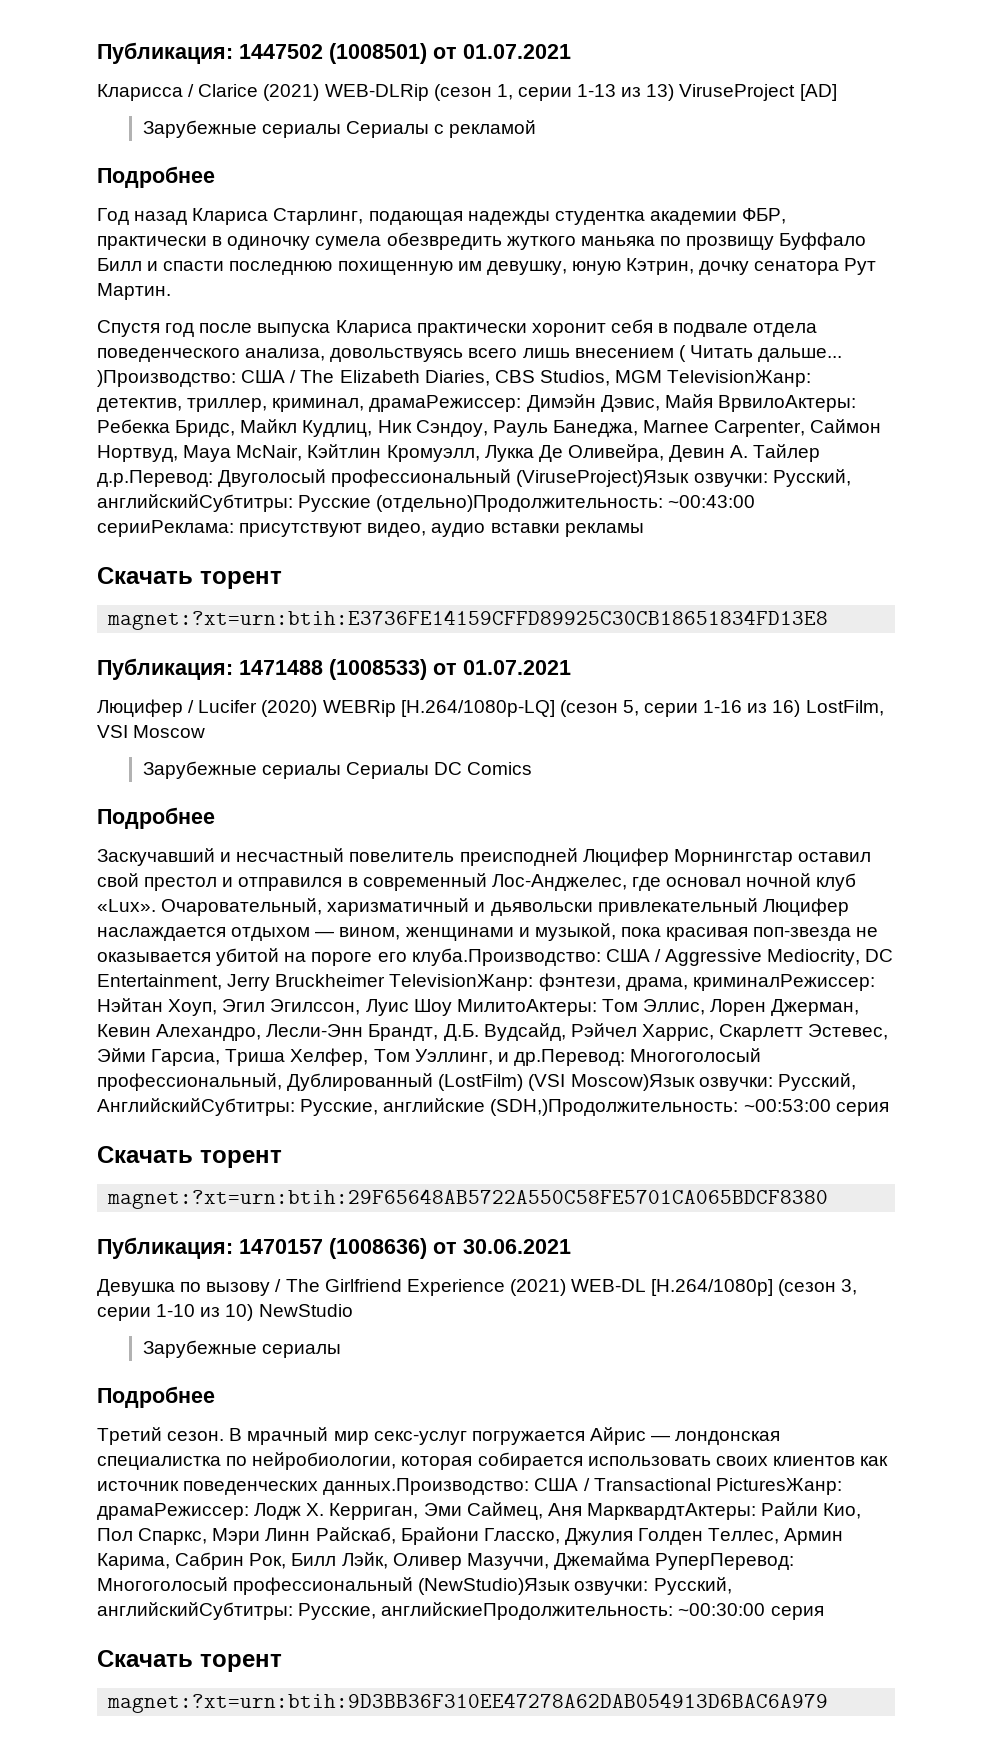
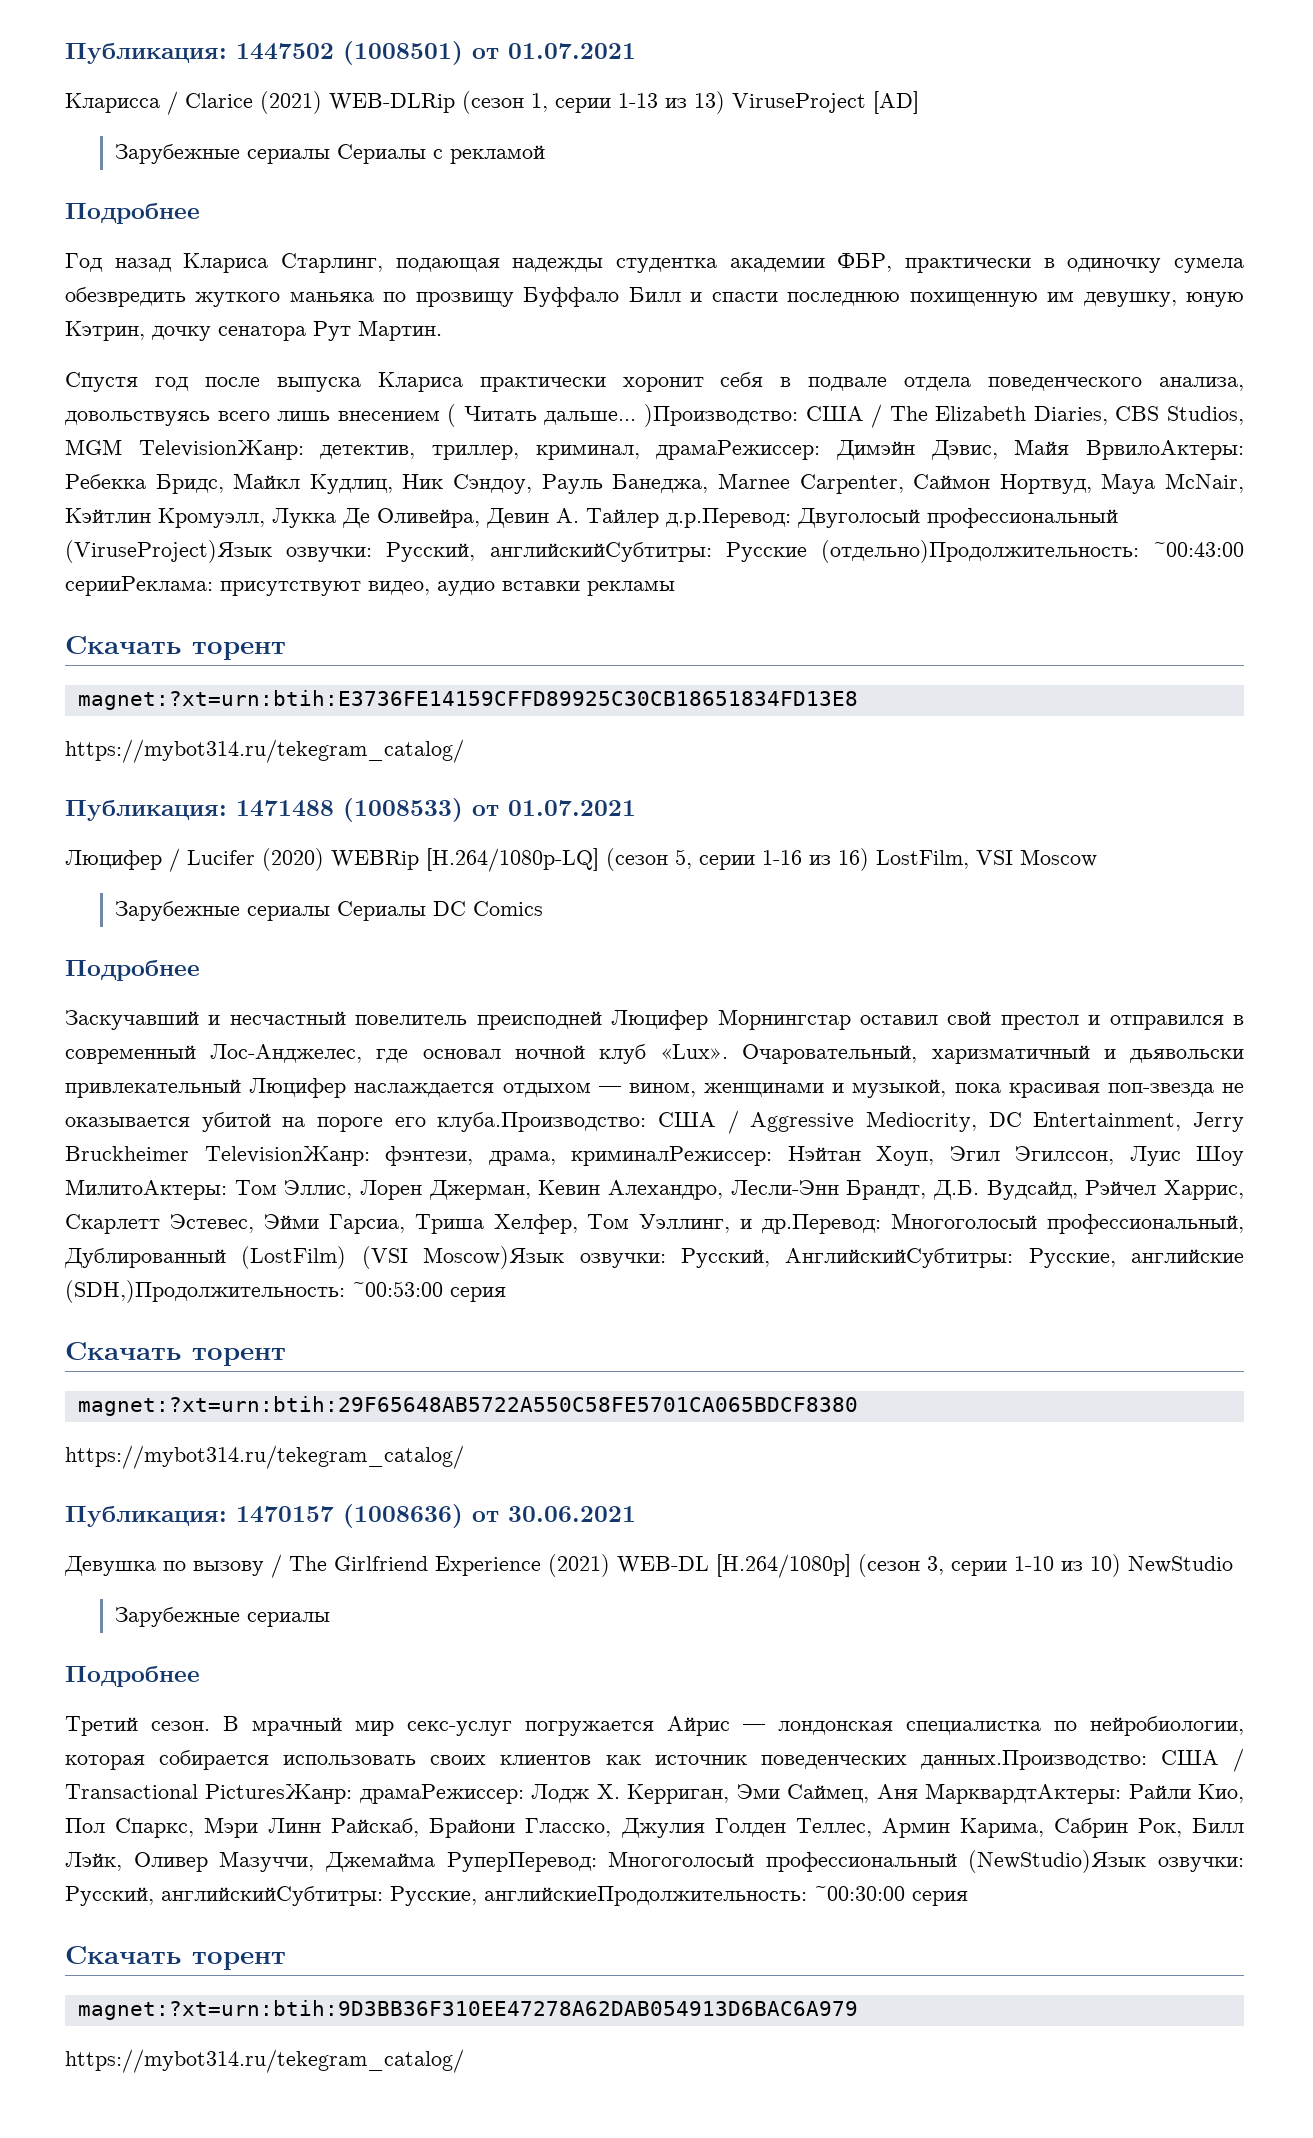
  magnet:?xt=urn:btih:E3736FE14159CFFD89925C30CB18651834FD13E8
+ https://mybot314.ru/tekegram_catalog/
  magnet:?xt=urn:btih:29F65648AB5722A550C58FE5701CA065BDCF8380
+ https://mybot314.ru/tekegram_catalog/
  magnet:?xt=urn:btih:9D3BB36F310EE47278A62DAB054913D6BAC6A979
+ https://mybot314.ru/tekegram_catalog/

